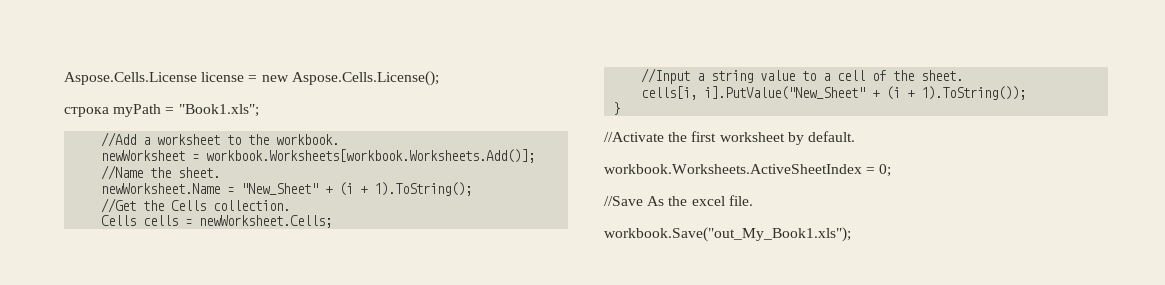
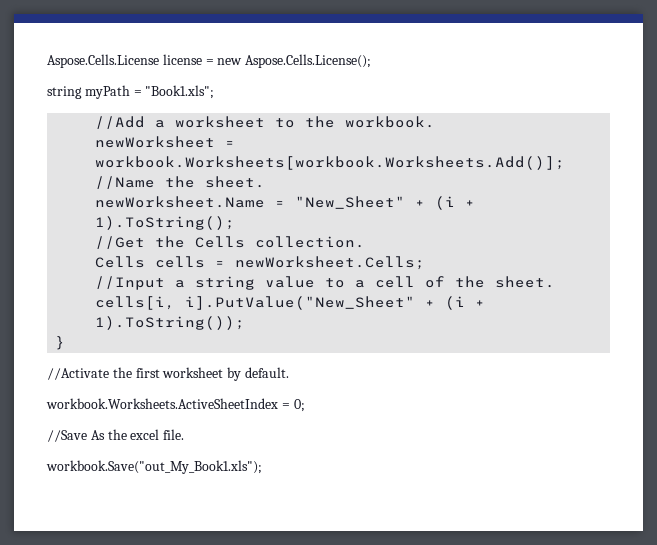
- строка myPath = "Book1.xls";
+ string myPath = "Book1.xls";

